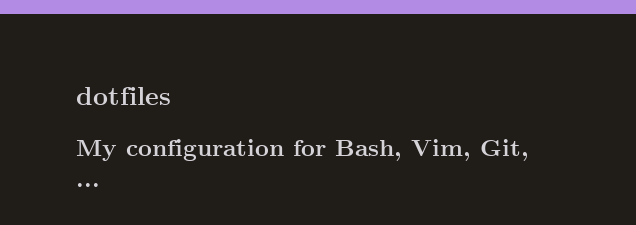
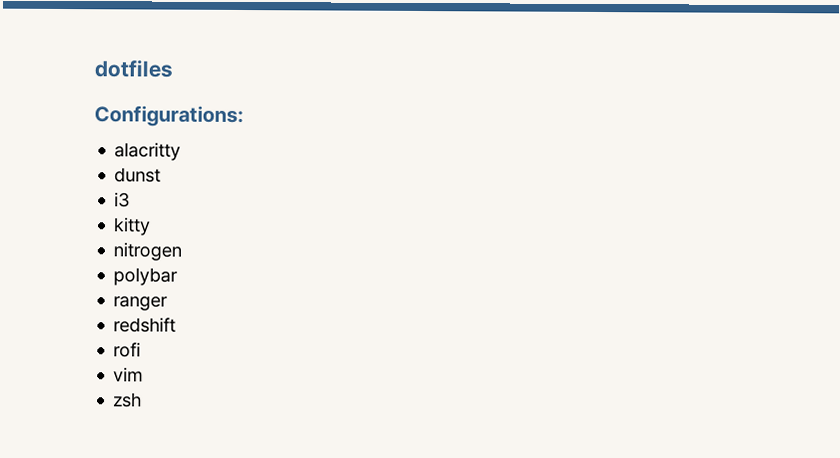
- My configuration for Bash, Vim, Git, ...
+ Configurations:
+ alacritty
+ dunst
+ i3
+ kitty
+ nitrogen
+ polybar
+ ranger
+ redshift
+ rofi
+ vim
+ zsh

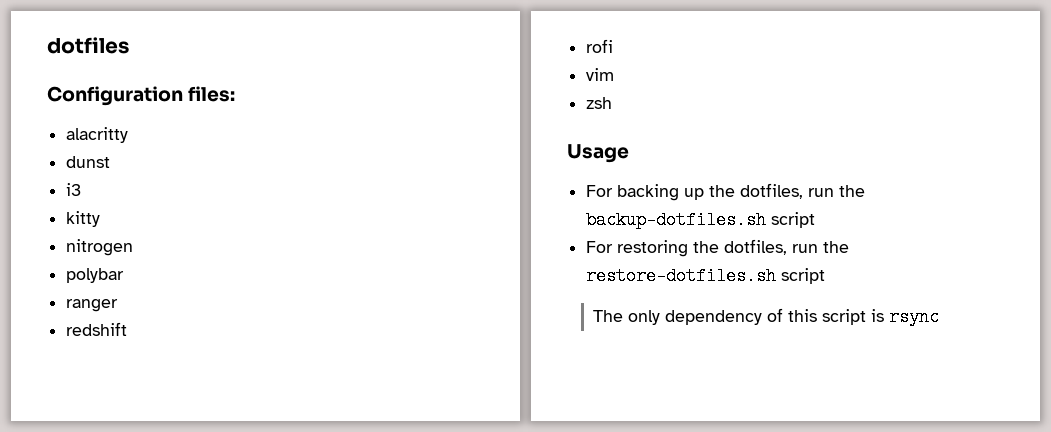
- Configurations:
+ Configuration files:
+ Usage
+ For backing up the dotfiles, run the backup-dotfiles.sh script
+ For restoring the dotfiles, run the restore-dotfiles.sh script
+ The only dependency of this script is rsync

